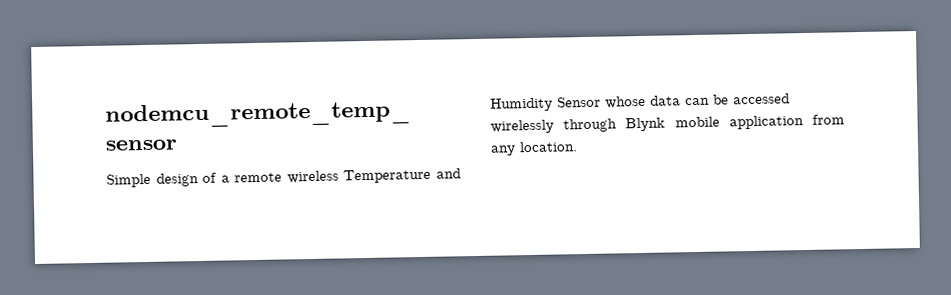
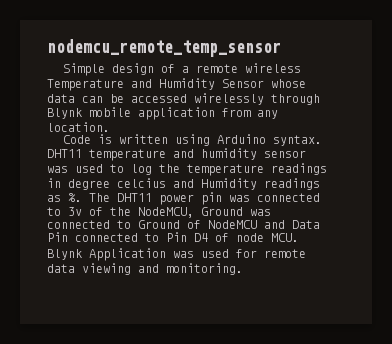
+ Code is written using Arduino syntax. DHT11 temperature and humidity sensor was used to log the temperature readings in degree celcius and Humidity readings as %. The DHT11 power pin was connected to 3v of the NodeMCU, Ground was connected to Ground of NodeMCU and Data Pin connected to Pin D4 of node MCU.
+ Blynk Application was used for remote data viewing and monitoring.

